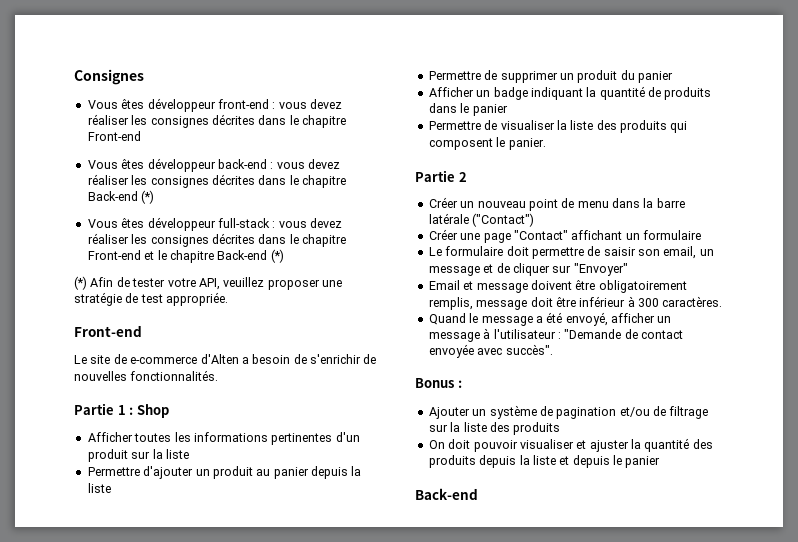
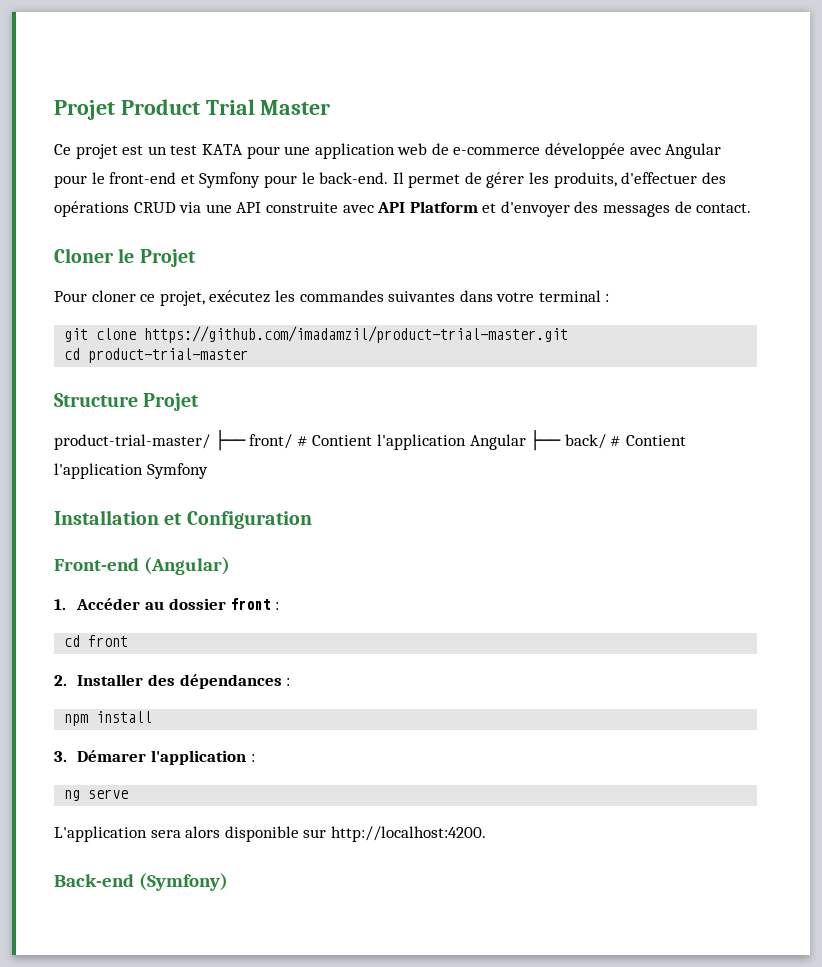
- Consignes
- Vous êtes développeur front-end : vous devez réaliser les consignes décrites dans le chapitre Front-end
- Vous êtes développeur back-end : vous devez réaliser les consignes décrites dans le chapitre Back-end (*)
- Vous êtes développeur full-stack : vous devez réaliser les consignes décrites dans le chapitre Front-end et le chapitre Back-end (*)
- (*) Afin de tester votre API, veuillez proposer une stratégie de test appropriée.
- Front-end
- Le site de e-commerce d'Alten a besoin de s'enrichir de nouvelles fonctionnalités.
- Partie 1 : Shop
- Afficher toutes les informations pertinentes d'un produit sur la liste
- Permettre d'ajouter un produit au panier depuis la liste
- Permettre de supprimer un produit du panier
- Afficher un badge indiquant la quantité de produits dans le panier
- Permettre de visualiser la liste des produits qui composent le panier.
- Partie 2
- Créer un nouveau point de menu dans la barre latérale ("Contact")
- Créer une page "Contact" affichant un formulaire
- Le formulaire doit permettre de saisir son email, un message et de cliquer sur "Envoyer"
- Email et message doivent être obligatoirement remplis, message doit être inférieur à 300 caractères.
- Quand le message a été envoyé, afficher un message à l'utilisateur : "Demande de contact envoyée avec succès".
- Bonus :
- Ajouter un système de pagination et/ou de filtrage sur la liste des produits
- On doit pouvoir visualiser et ajuster la quantité des produits depuis la liste et depuis le panier
- Back-end
+ Projet Product Trial Master
+ Ce projet est un test KATA pour une application web de e-commerce développée avec Angular pour le front-end et Symfony pour le back-end. Il permet de gérer les produits, d'effectuer des opérations CRUD via une API construite avec API Platform et d'envoyer des messages de contact.
+ Cloner le Projet
+ Pour cloner ce projet, exécutez les commandes suivantes dans votre terminal :
+ git clone https://github.com/imadamzil/product-trial-master.git
+ cd product-trial-master
+ Structure Projet
+ product-trial-master/ ├── front/ # Contient l'application Angular ├── back/ # Contient l'application Symfony
+ Installation et Configuration
+ Front-end (Angular)
+ 1. Accéder au dossier front :
+ cd front
+ 2. Installer des dépendances :
+ npm install
+ 3. Démarer l'application :
+ ng serve
+ L'application sera alors disponible sur http://localhost:4200.
+ Back-end (Symfony)

